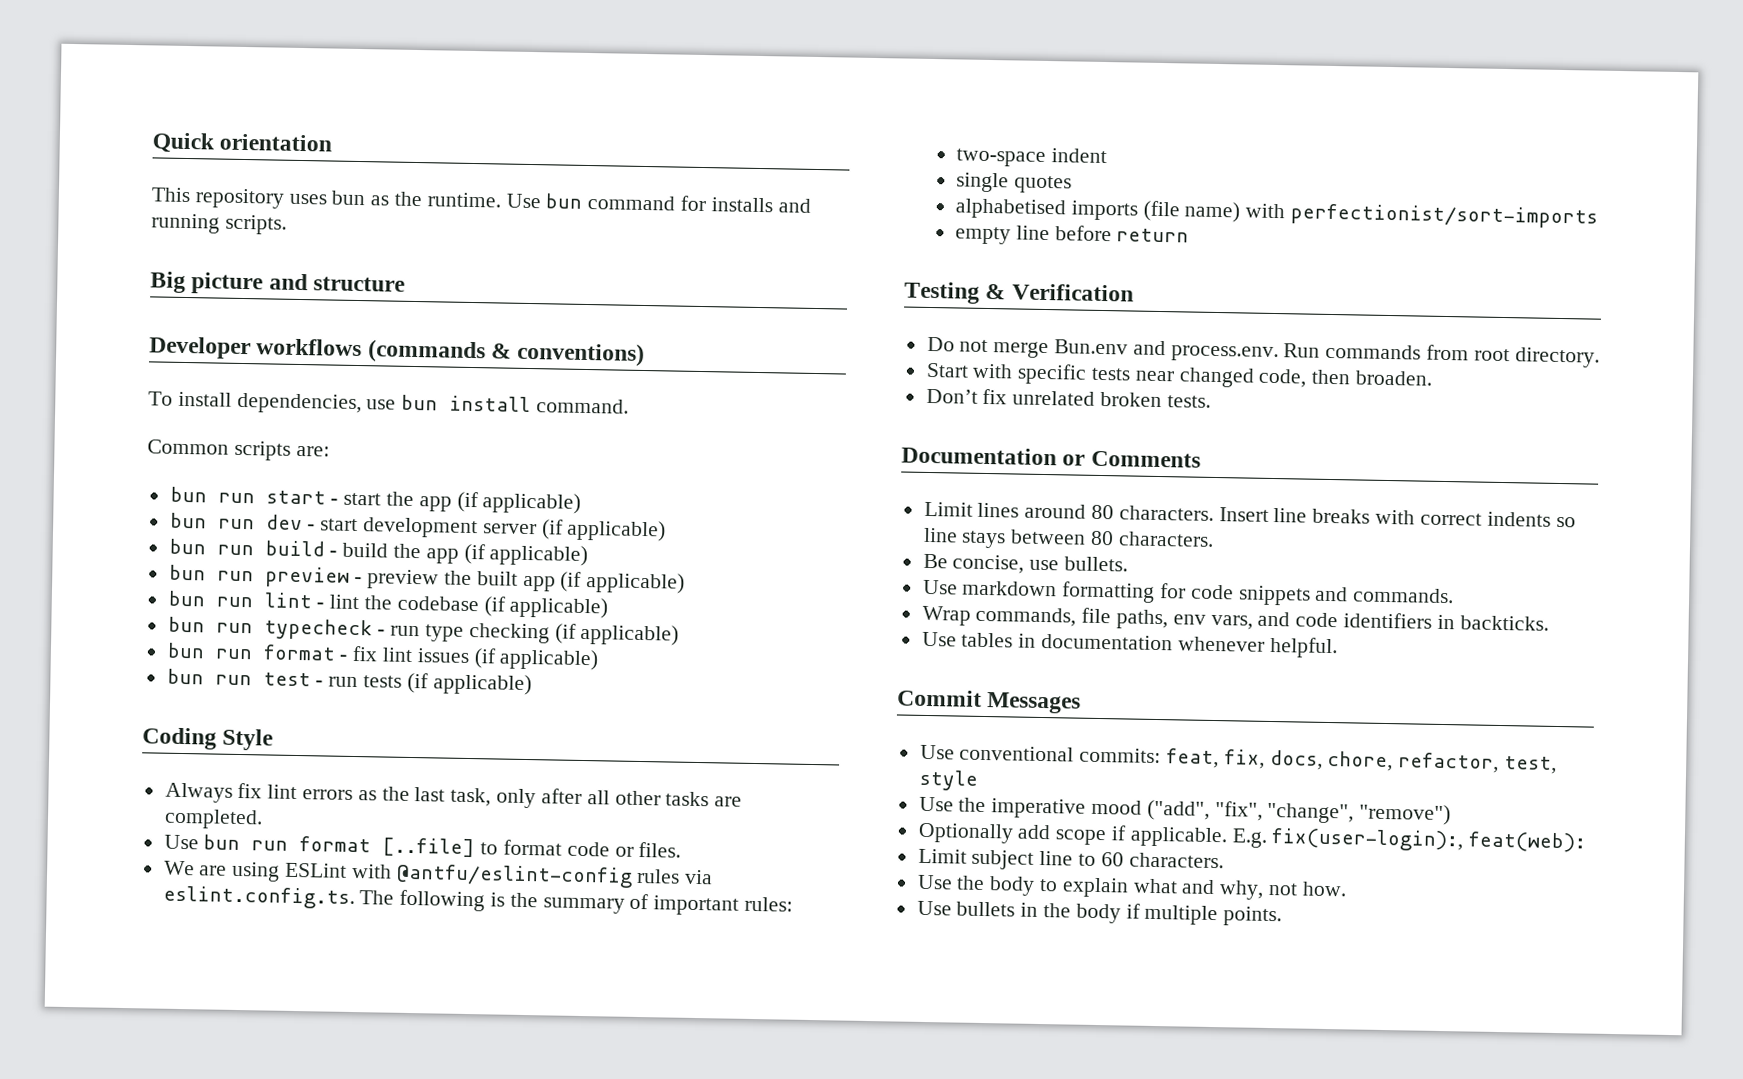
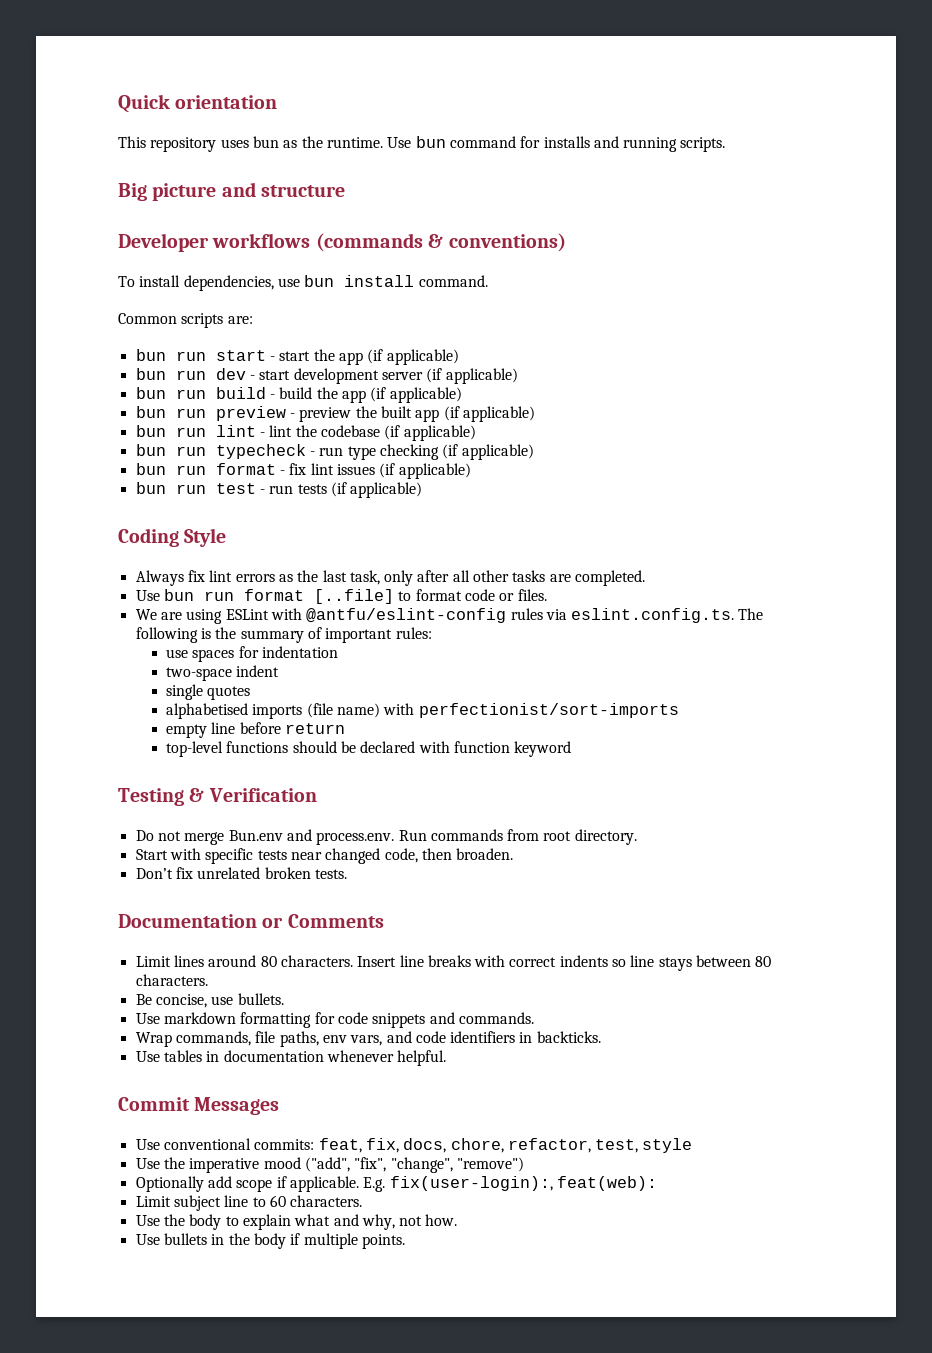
+ use spaces for indentation
+ top-level functions should be declared with function keyword

